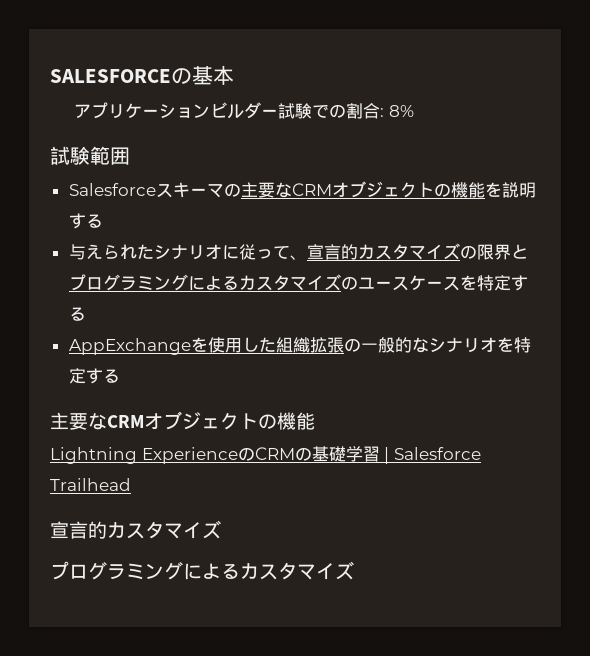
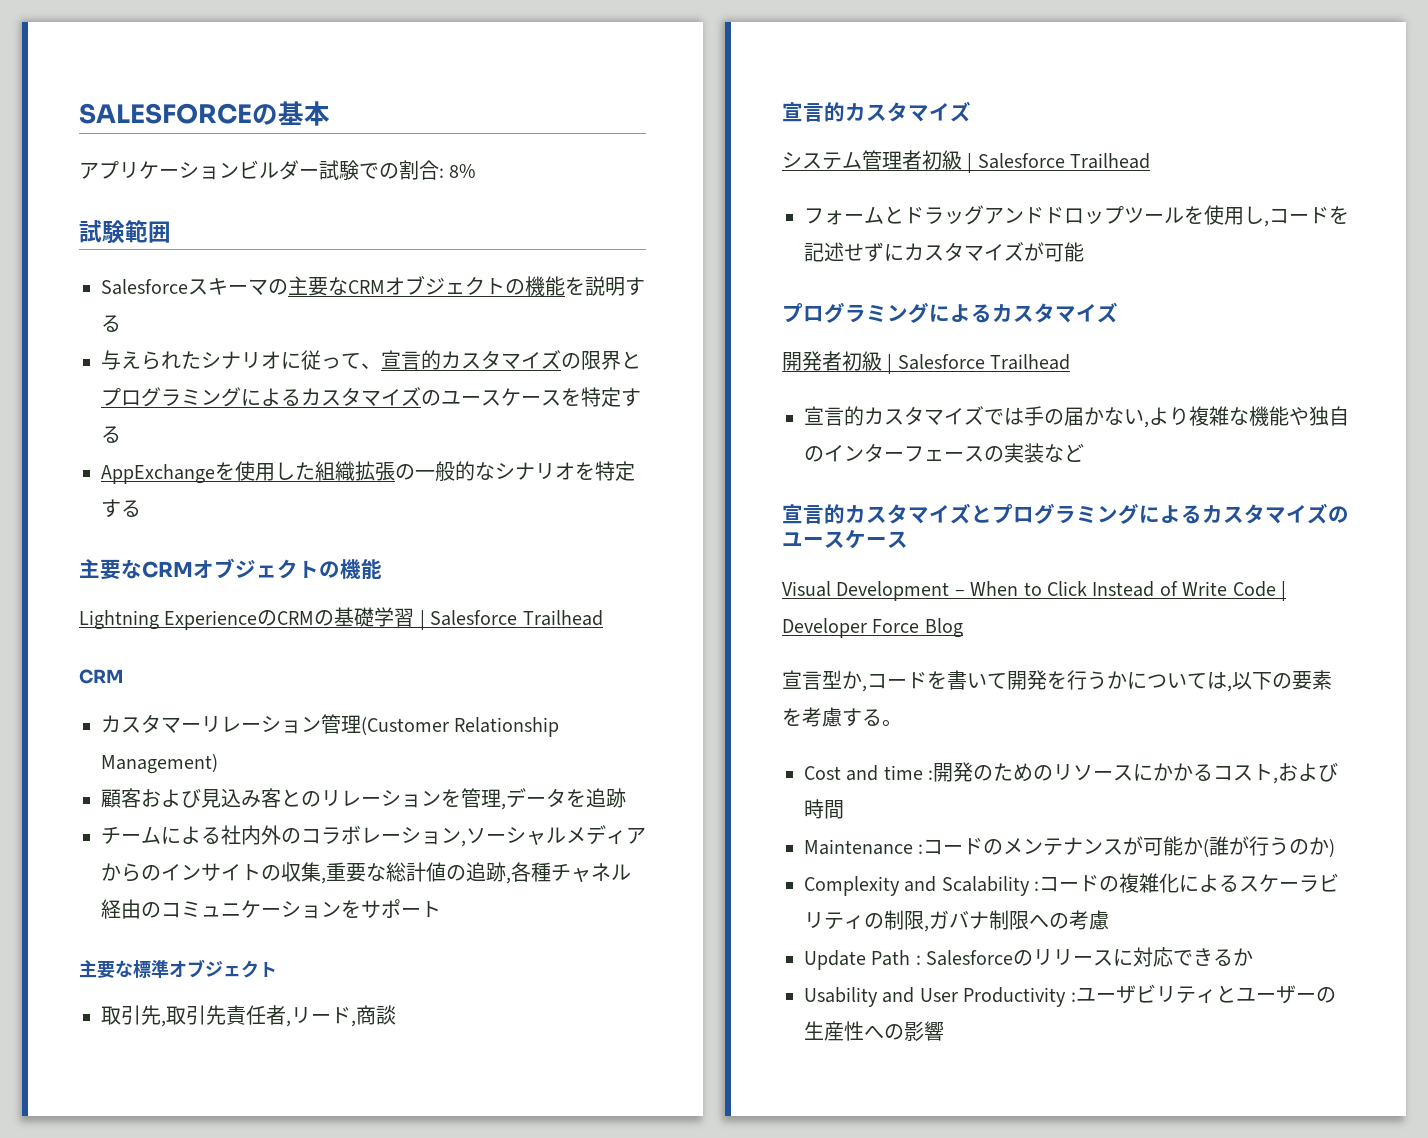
  Lightning ExperienceのCRMの基礎学習 | Salesforce Trailhead
+ CRM
+ カスタマーリレーション管理(Customer Relationship Management)
+ 顧客および見込み客とのリレーションを管理,データを追跡
+ チームによる社内外のコラボレーション,ソーシャルメディアからのインサイトの収集,重要な総計値の追跡,各種チャネル経由のコミュニケーションをサポート
+ 主要な標準オブジェクト
+ 取引先,取引先責任者,リード,商談
  宣言的カスタマイズ
+ システム管理者初級 | Salesforce Trailhead
+ フォームとドラッグアンドドロップツールを使用し,コードを記述せずにカスタマイズが可能
  プログラミングによるカスタマイズ
+ 開発者初級 | Salesforce Trailhead
+ 宣言的カスタマイズでは手の届かない,より複雑な機能や独自のインターフェースの実装など
+ 宣言的カスタマイズとプログラミングによるカスタマイズのユースケース
+ Visual Development – When to Click Instead of Write Code | Developer Force Blog
+ 宣言型か,コードを書いて開発を行うかについては,以下の要素を考慮する。
+ Cost and time :開発のためのリソースにかかるコスト,および時間
+ Maintenance :コードのメンテナンスが可能か(誰が行うのか)
+ Complexity and Scalability :コードの複雑化によるスケーラビリティの制限,ガバナ制限への考慮
+ Update Path : Salesforceのリリースに対応できるか
+ Usability and User Productivity :ユーザビリティとユーザーの生産性への影響

